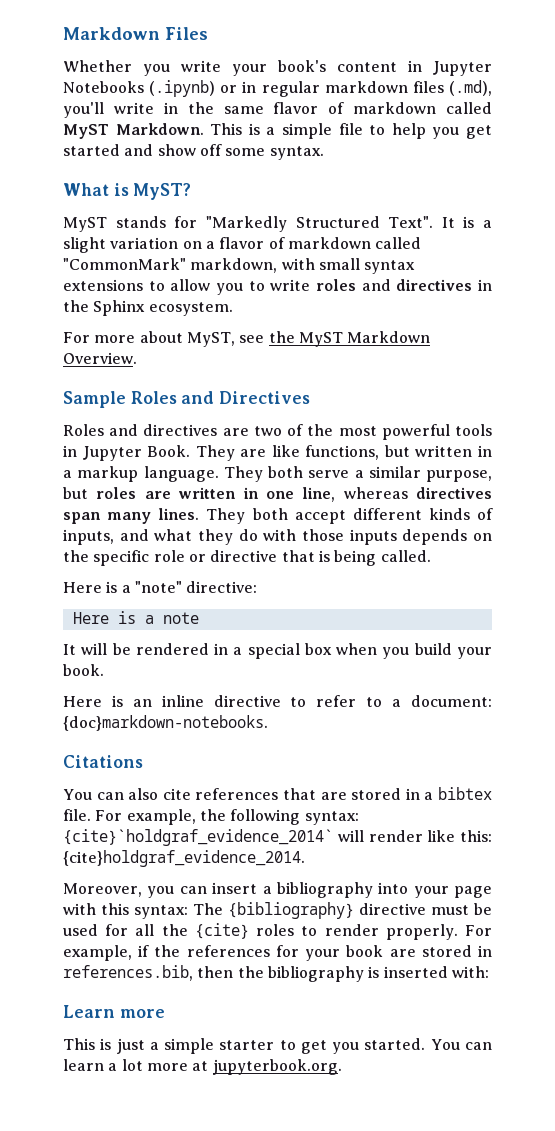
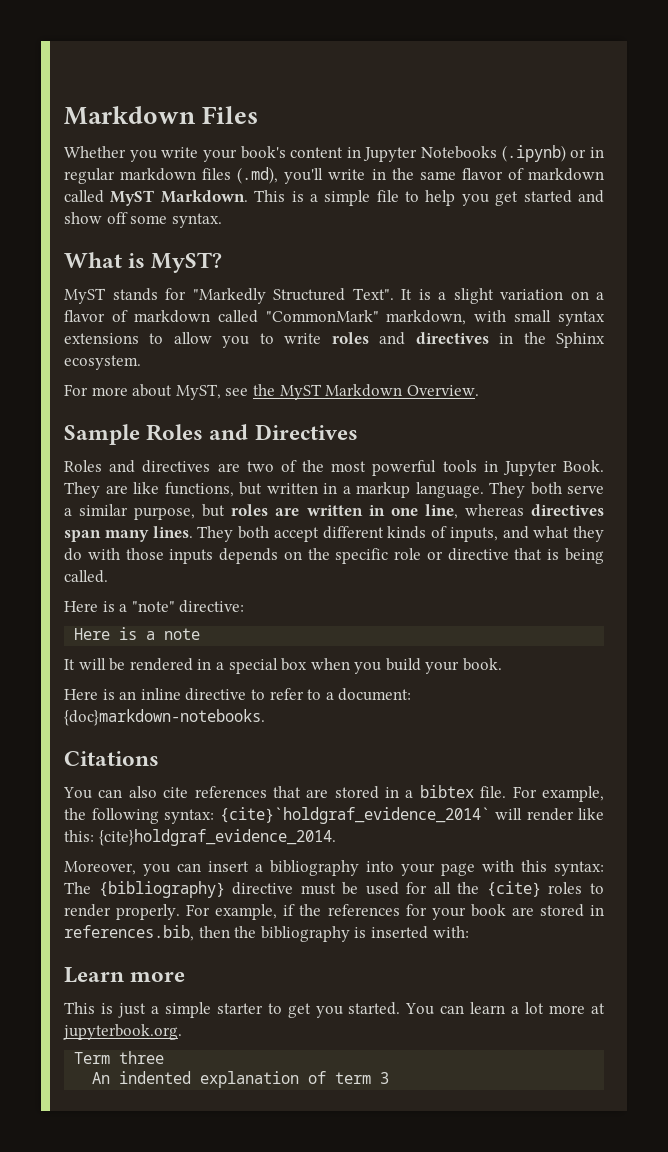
+ Term three
+ An indented explanation of term 3

